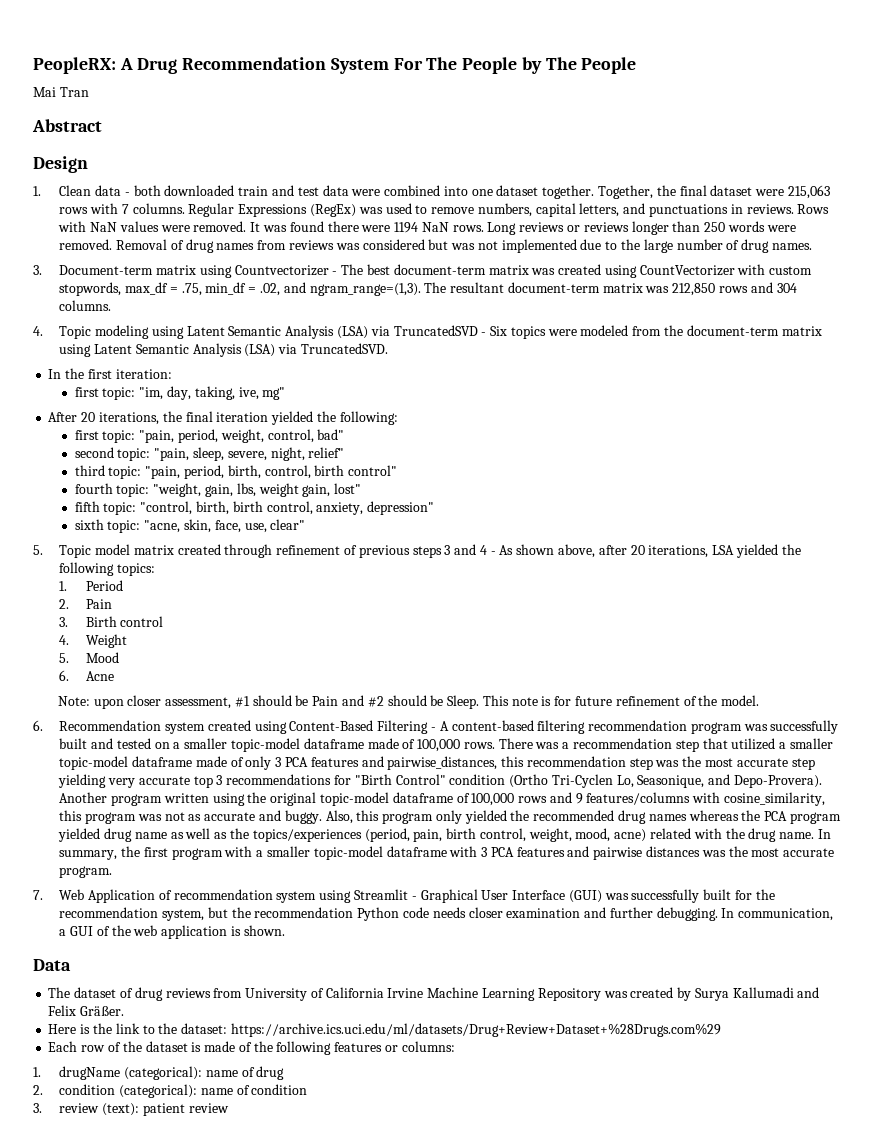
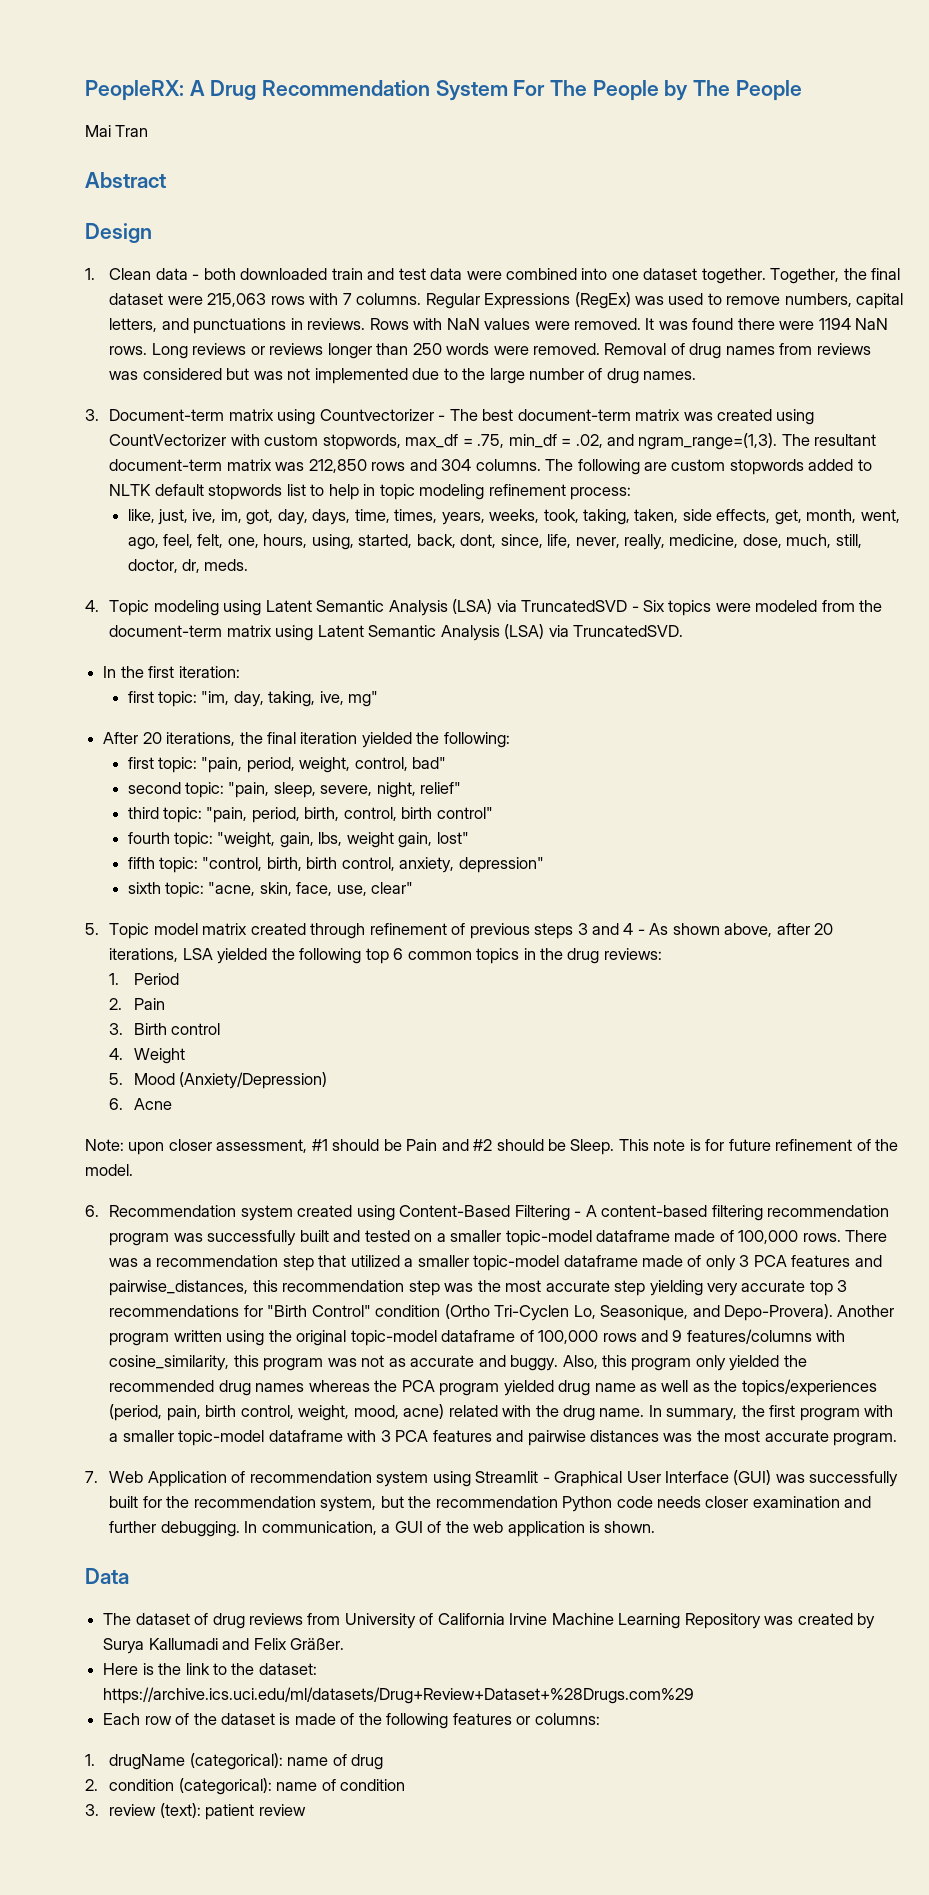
+ The following are custom stopwords added to NLTK default stopwords list to help in topic modeling refinement process:
+ like, just, ive, im, got, day, days, time, times, years, weeks, took, taking, taken, side effects, get, month, went, ago, feel, felt, one, hours, using, started, back, dont, since, life, never, really, medicine, dose, much, still, doctor, dr, meds.
- 5. Topic model matrix created through refinement of previous steps 3 and 4 - As shown above, after 20 iterations, LSA yielded the following topics:
+ 5. Topic model matrix created through refinement of previous steps 3 and 4 - As shown above, after 20 iterations, LSA yielded the following top 6 common topics in the drug reviews:
- 5. Mood
+ 5. Mood (Anxiety/Depression)

